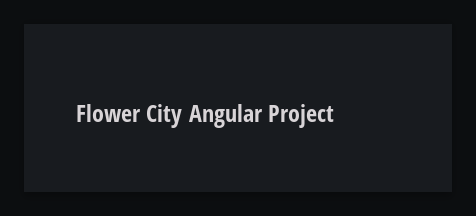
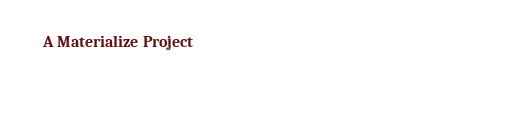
- Flower City Angular Project
+ A Materialize Project

